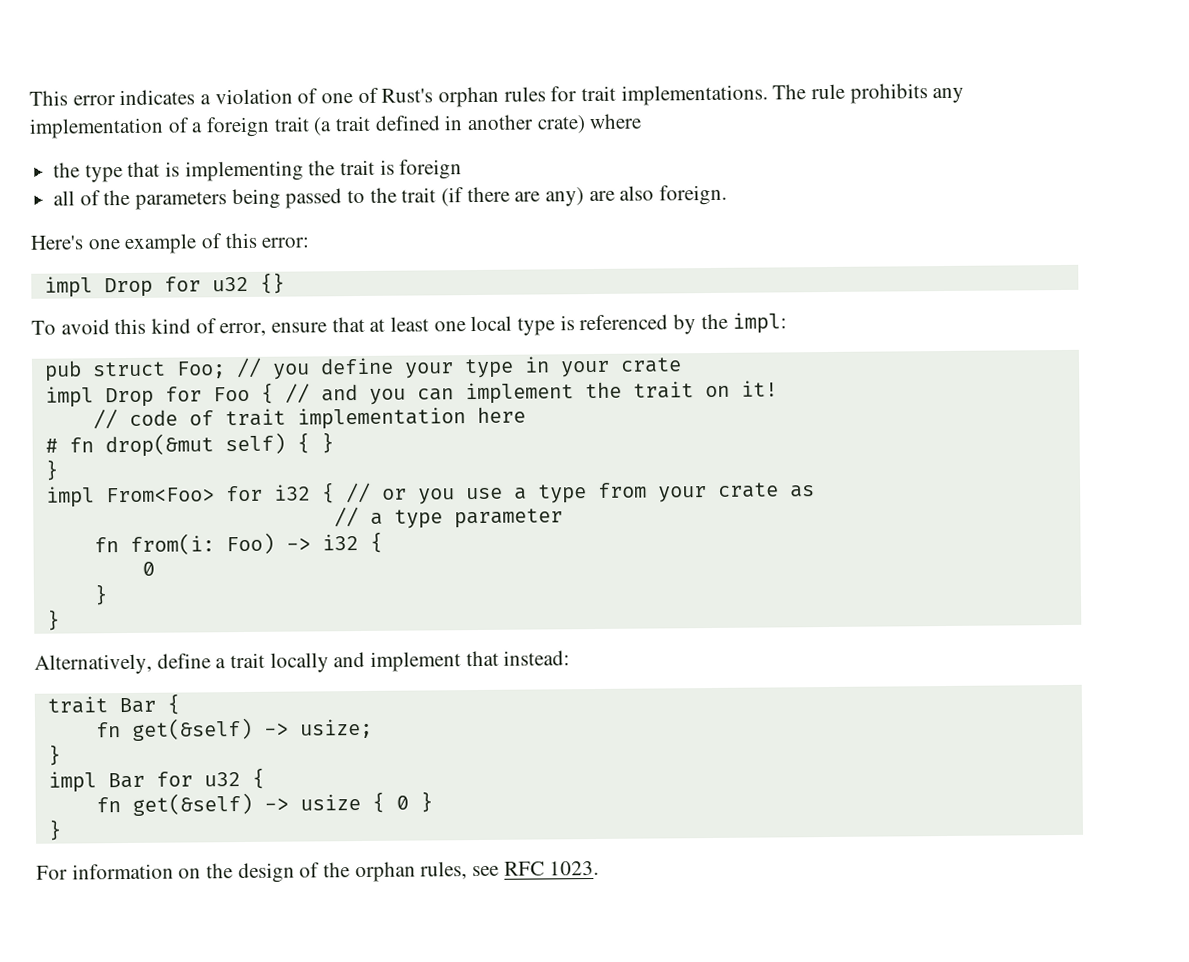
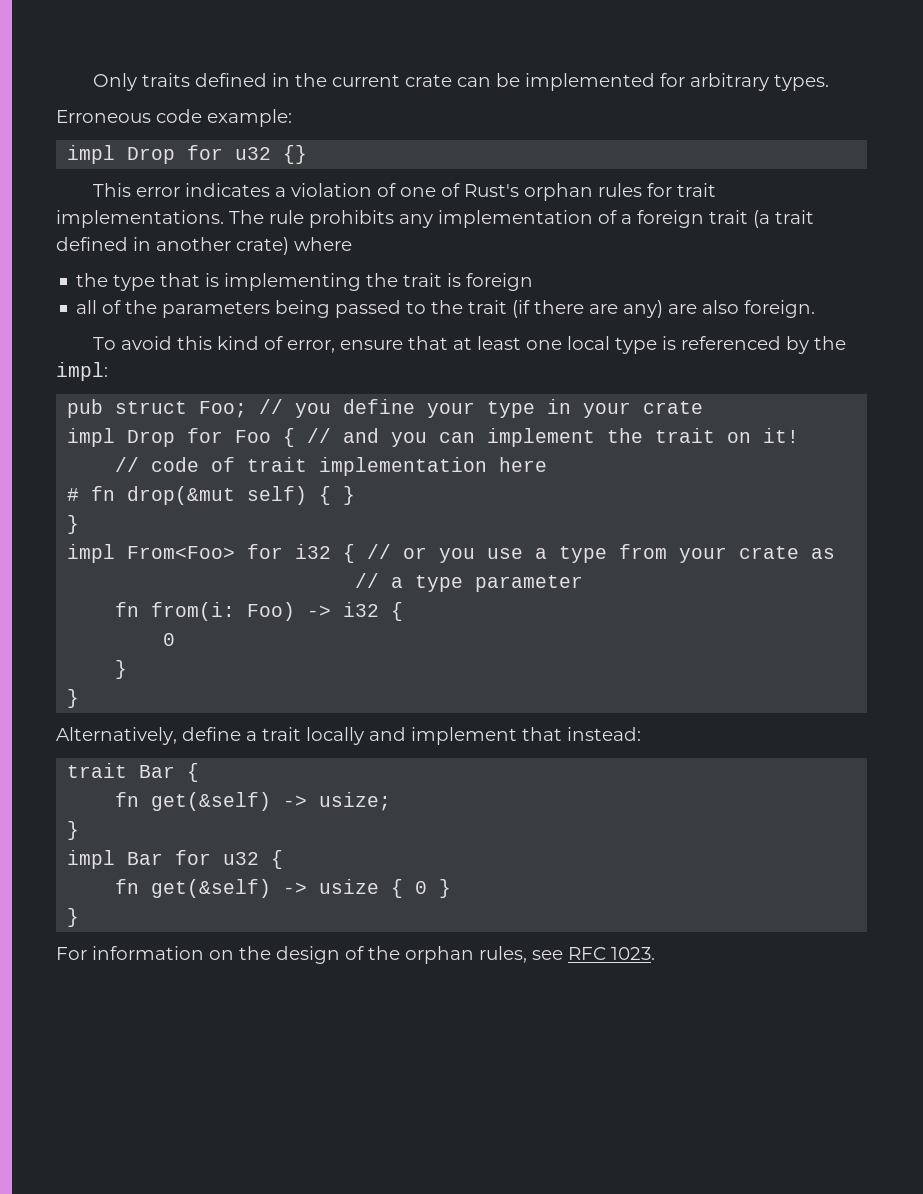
+ Only traits defined in the current crate can be implemented for arbitrary types.
+ Erroneous code example:
+ impl Drop for u32 {}
- Here's one example of this error:
- impl Drop for u32 {}

